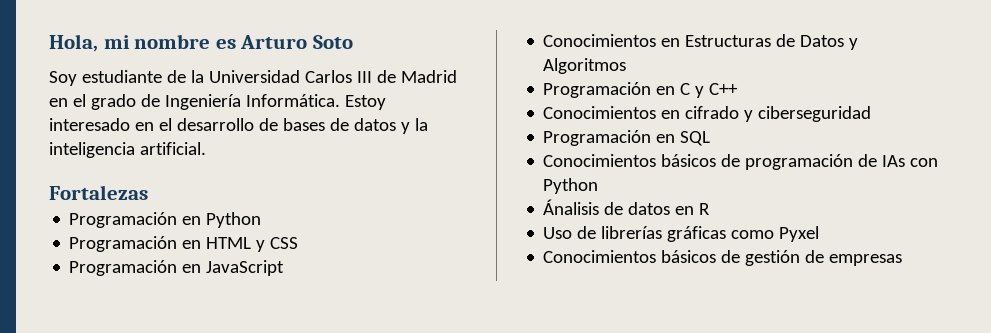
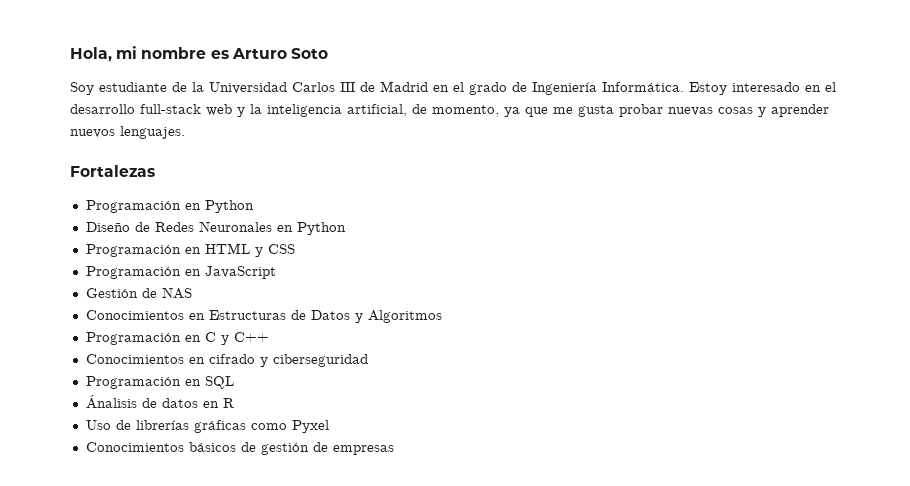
- Estoy interesado en el desarrollo de bases de datos y la inteligencia artificial.
+ Estoy interesado en el desarrollo full-stack web y la inteligencia artificial, de momento, ya que me gusta probar nuevas cosas y aprender nuevos lenguajes.
  Fortalezas
  Programación en Python
+ Diseño de Redes Neuronales en Python
+ Gestión de NAS
- Conocimientos básicos de programación de IAs con Python

